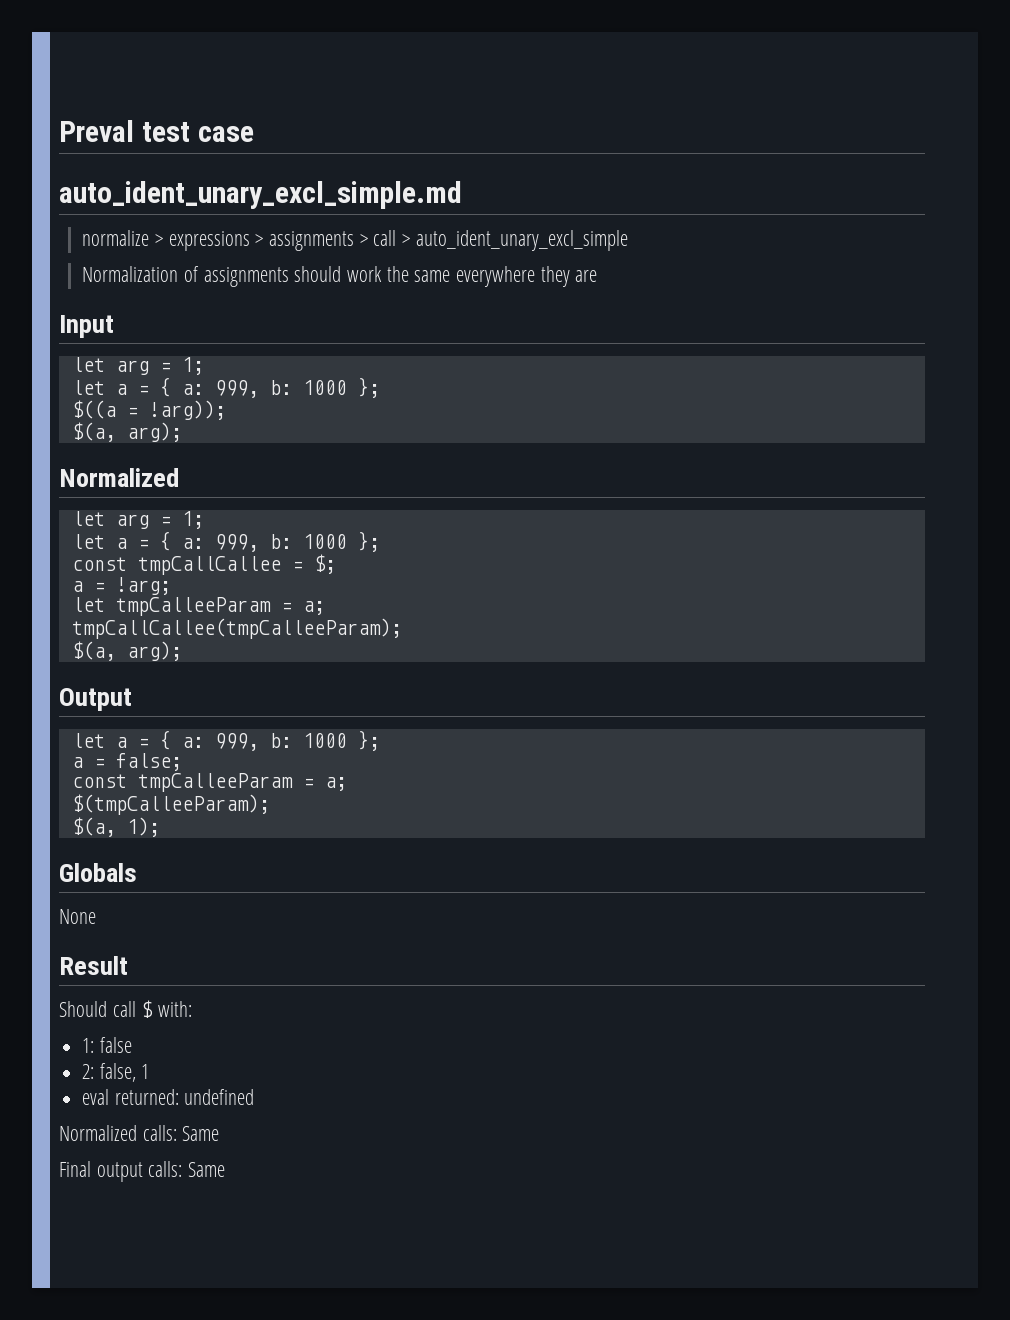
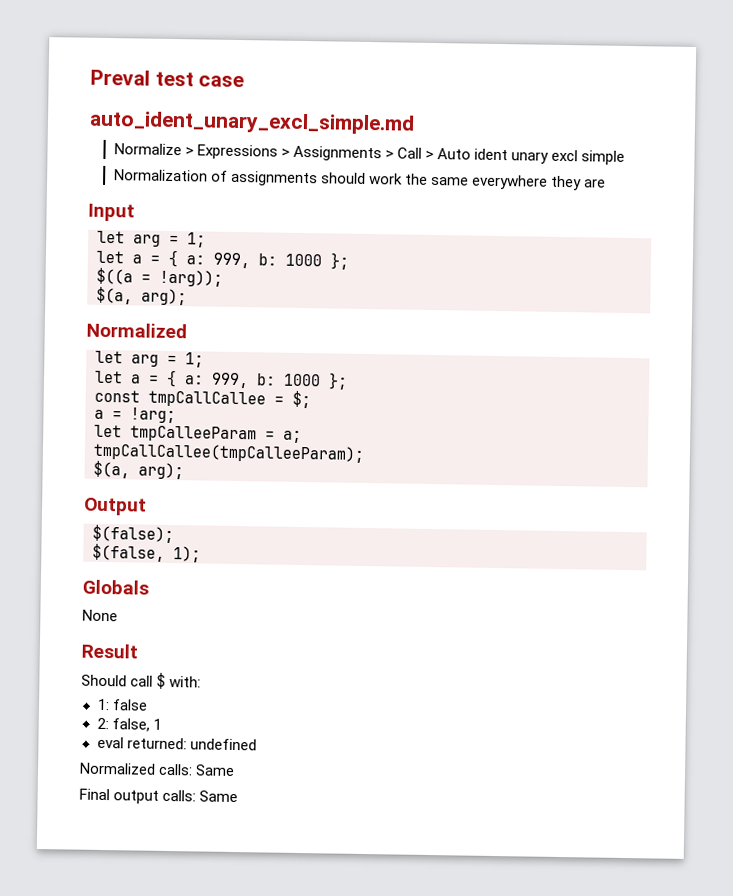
- normalize > expressions > assignments > call > auto_ident_unary_excl_simple
+ Normalize > Expressions > Assignments > Call > Auto ident unary excl simple
  Output
- let a = { a: 999, b: 1000 };
- a = false;
- const tmpCalleeParam = a;
- $(tmpCalleeParam);
- $(a, 1);
+ $(false);
+ $(false, 1);

